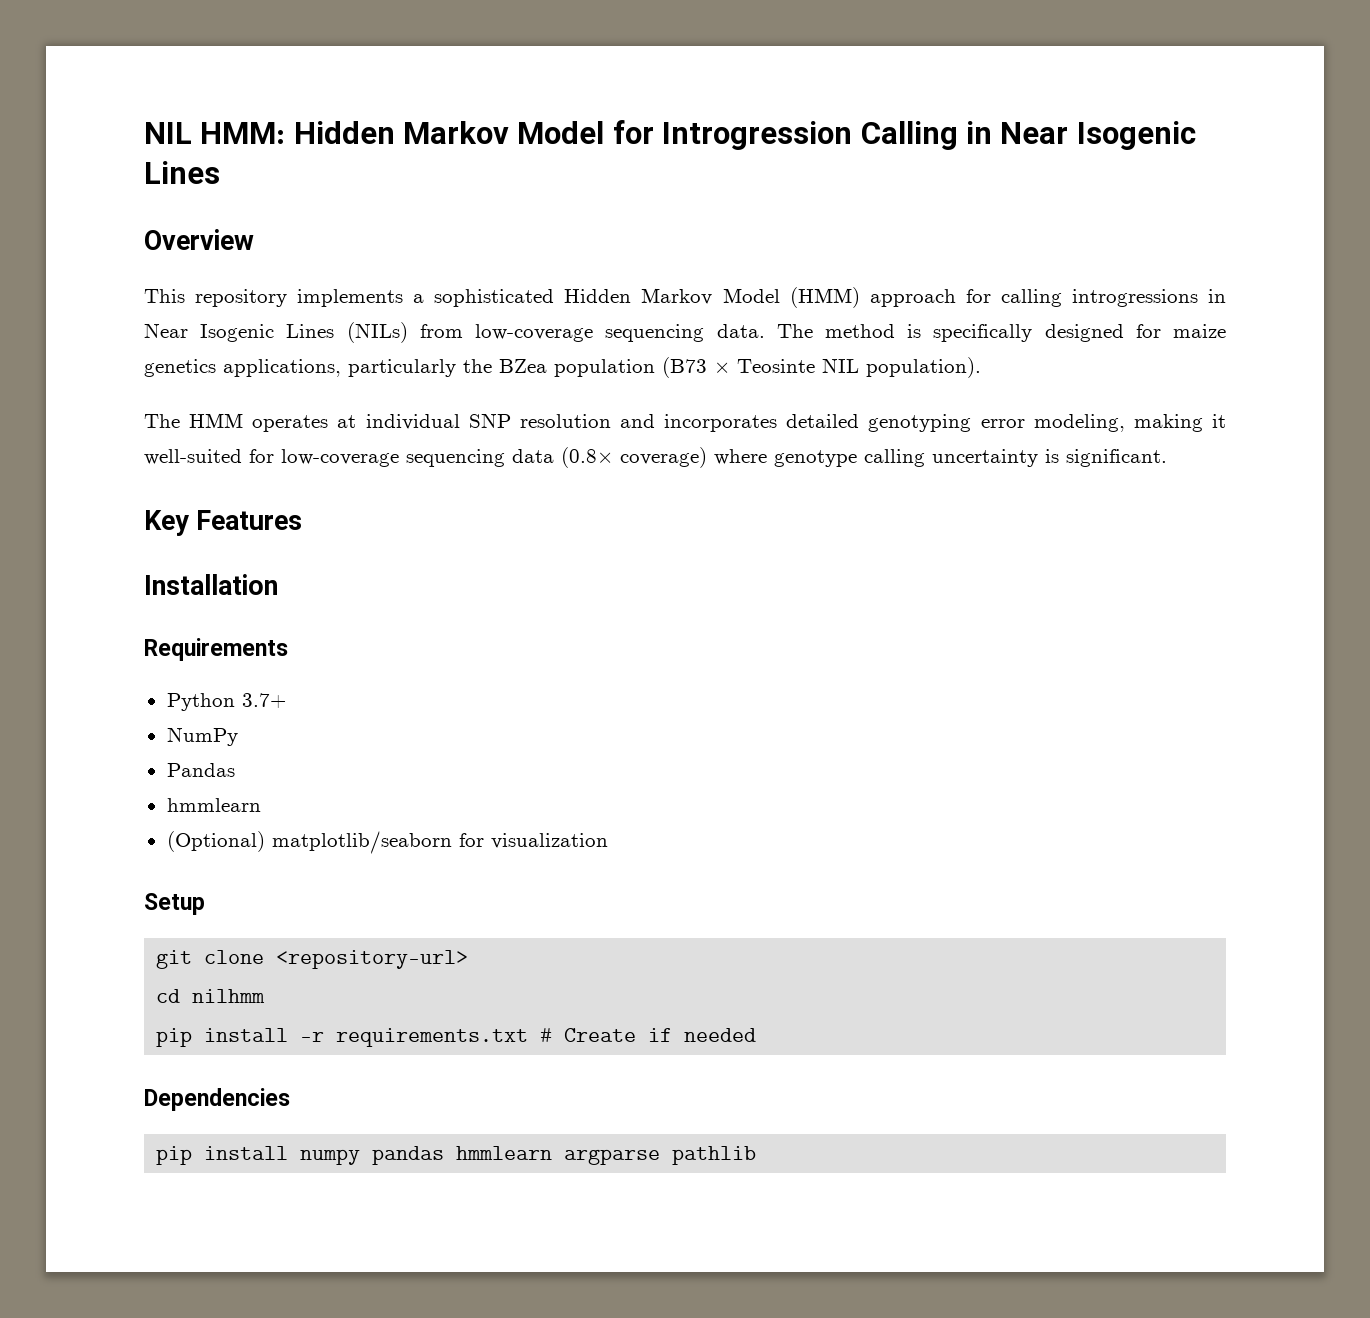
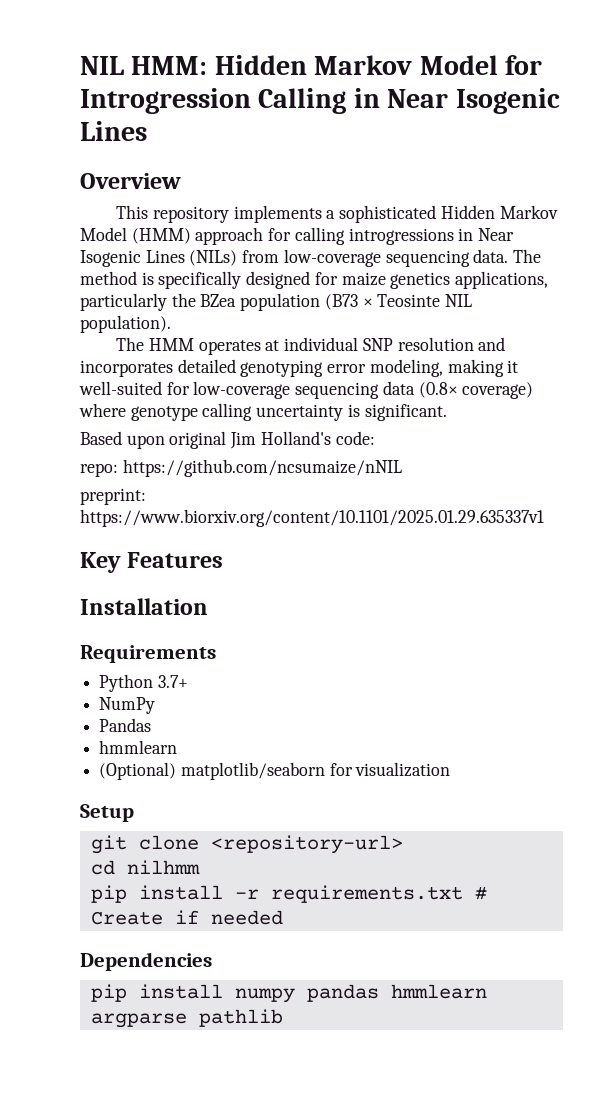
+ Based upon original Jim Holland's code:
+ repo: https://github.com/ncsumaize/nNIL
+ preprint: https://www.biorxiv.org/content/10.1101/2025.01.29.635337v1

